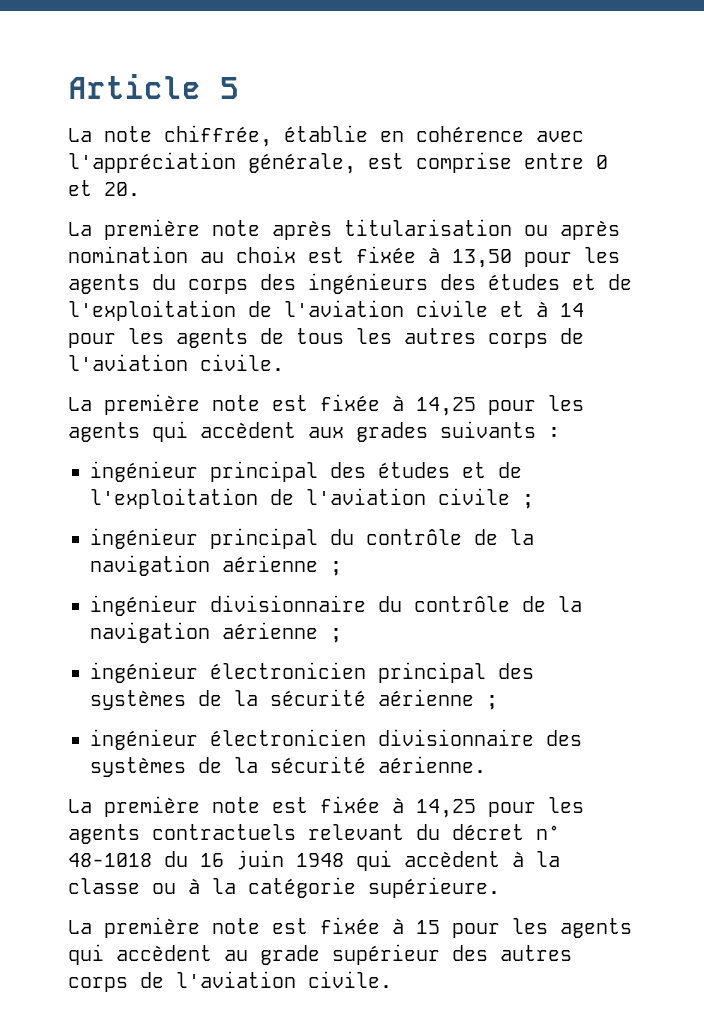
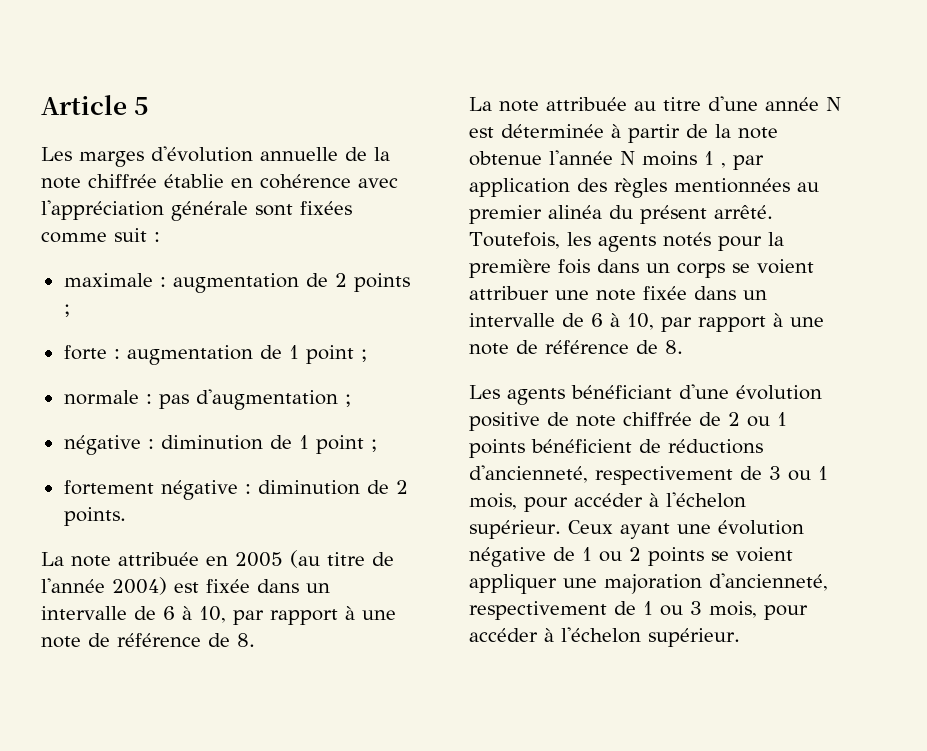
- La note chiffrée, établie en cohérence avec l'appréciation générale, est comprise entre 0 et 20.
- La première note après titularisation ou après nomination au choix est fixée à 13,50 pour les agents du corps des ingénieurs des études et de l'exploitation de l'aviation civile et à 14 pour les agents de tous les autres corps de l'aviation civile.
- La première note est fixée à 14,25 pour les agents qui accèdent aux grades suivants :
- ingénieur principal des études et de l'exploitation de l'aviation civile ;
- ingénieur principal du contrôle de la navigation aérienne ;
- ingénieur divisionnaire du contrôle de la navigation aérienne ;
- ingénieur électronicien principal des systèmes de la sécurité aérienne ;
- ingénieur électronicien divisionnaire des systèmes de la sécurité aérienne.
- La première note est fixée à 14,25 pour les agents contractuels relevant du décret n° 48-1018 du 16 juin 1948 qui accèdent à la classe ou à la catégorie supérieure.
- La première note est fixée à 15 pour les agents qui accèdent au grade supérieur des autres corps de l'aviation civile.
+ Les marges d'évolution annuelle de la note chiffrée établie en cohérence avec l'appréciation générale sont fixées comme suit :
+ maximale : augmentation de 2 points ;
+ forte : augmentation de 1 point ;
+ normale : pas d'augmentation ;
+ négative : diminution de 1 point ;
+ fortement négative : diminution de 2 points.
+ La note attribuée en 2005 (au titre de l'année 2004) est fixée dans un intervalle de 6 à 10, par rapport à une note de référence de 8.
+ La note attribuée au titre d'une année N est déterminée à partir de la note obtenue l'année N moins 1 , par application des règles mentionnées au premier alinéa du présent arrêté. Toutefois, les agents notés pour la première fois dans un corps se voient attribuer une note fixée dans un intervalle de 6 à 10, par rapport à une note de référence de 8.
+ Les agents bénéficiant d'une évolution positive de note chiffrée de 2 ou 1 points bénéficient de réductions d'ancienneté, respectivement de 3 ou 1 mois, pour accéder à l'échelon supérieur. Ceux ayant une évolution négative de 1 ou 2 points se voient appliquer une majoration d'ancienneté, respectivement de 1 ou 3 mois, pour accéder à l'échelon supérieur.

